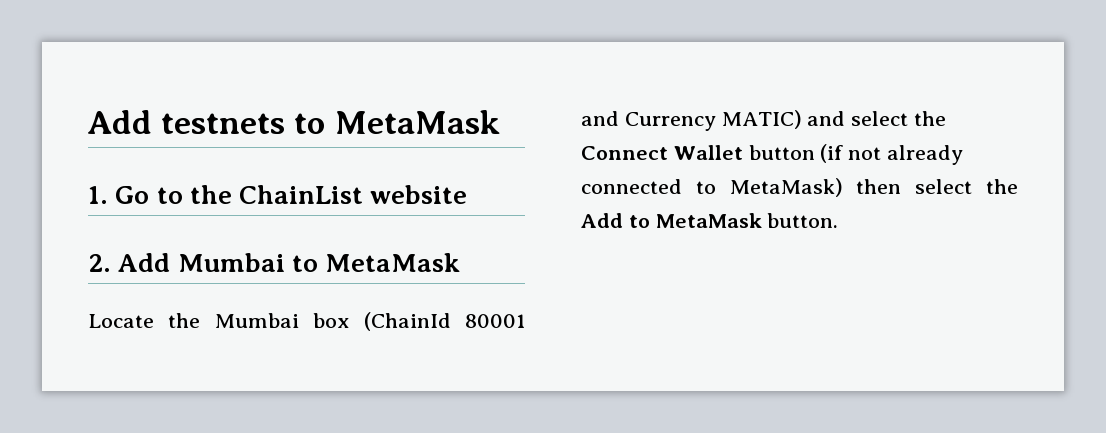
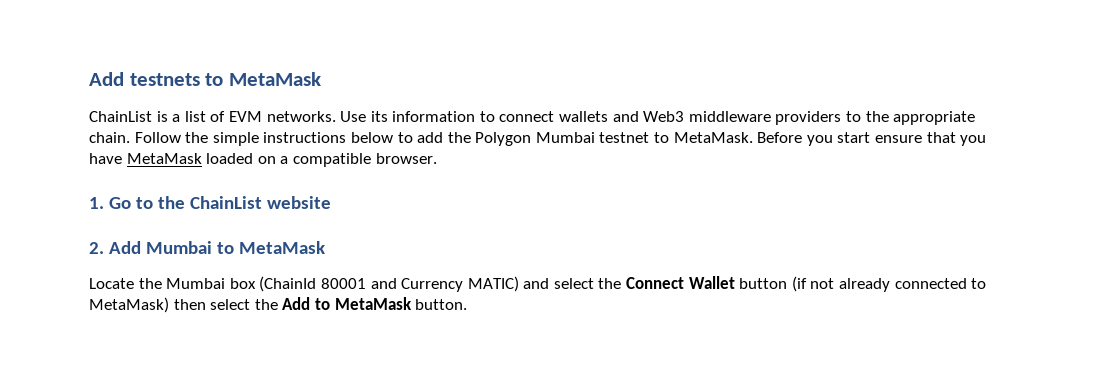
+ ChainList is a list of EVM networks. Use its information to connect wallets and Web3 middleware providers to the appropriate chain. Follow the simple instructions below to add the Polygon Mumbai testnet to MetaMask. Before you start ensure that you have MetaMask loaded on a compatible browser.

